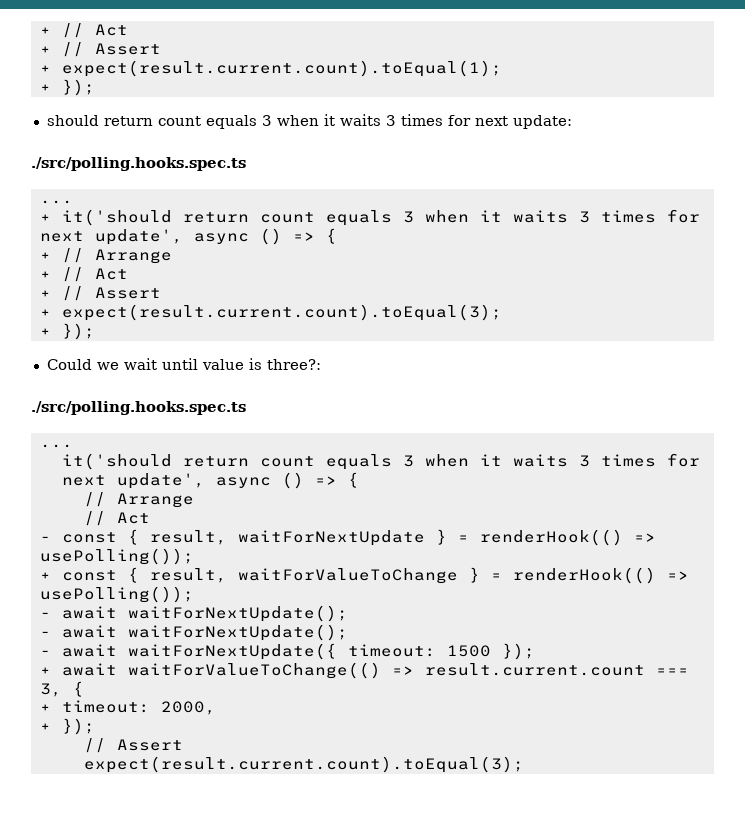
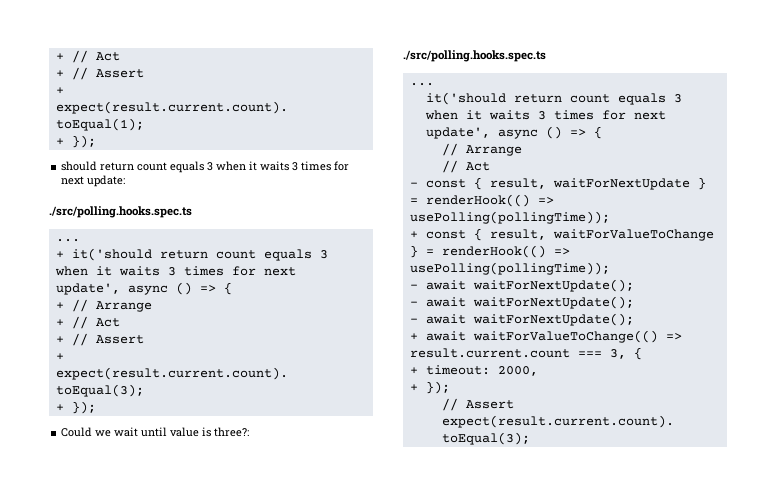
- - const { result, waitForNextUpdate } = renderHook(() => usePolling());
+ - const { result, waitForNextUpdate } = renderHook(() => usePolling(pollingTime));
- + const { result, waitForValueToChange } = renderHook(() => usePolling());
+ + const { result, waitForValueToChange } = renderHook(() => usePolling(pollingTime));
  - await waitForNextUpdate();
  - await waitForNextUpdate();
- - await waitForNextUpdate({ timeout: 1500 });
+ - await waitForNextUpdate();

